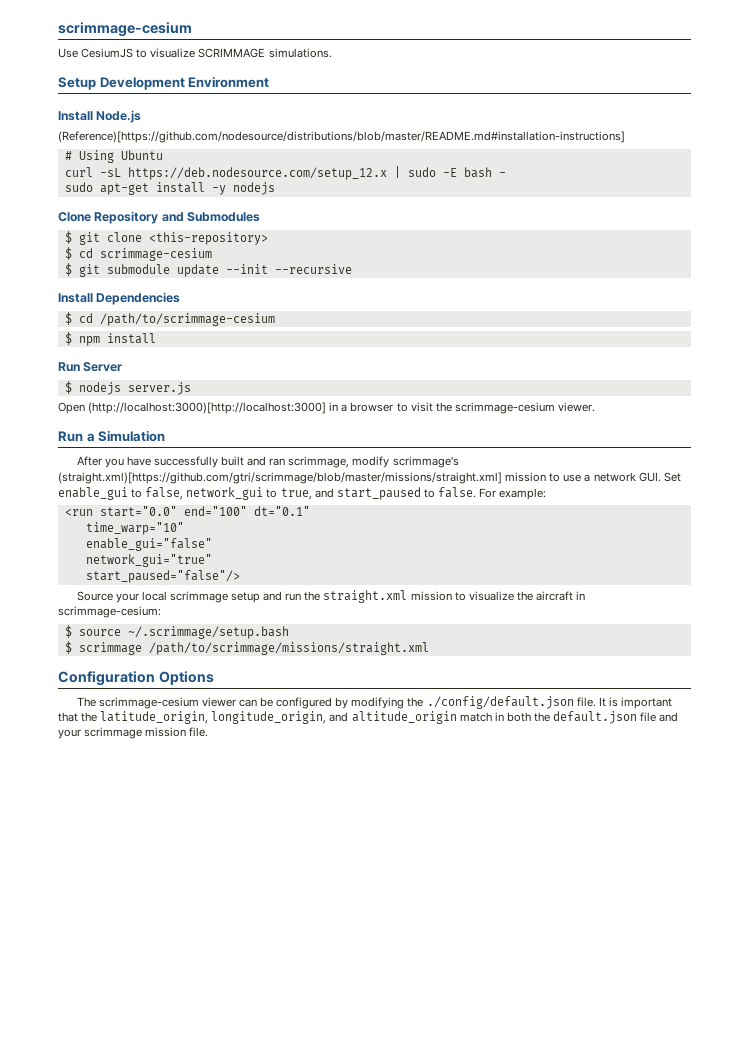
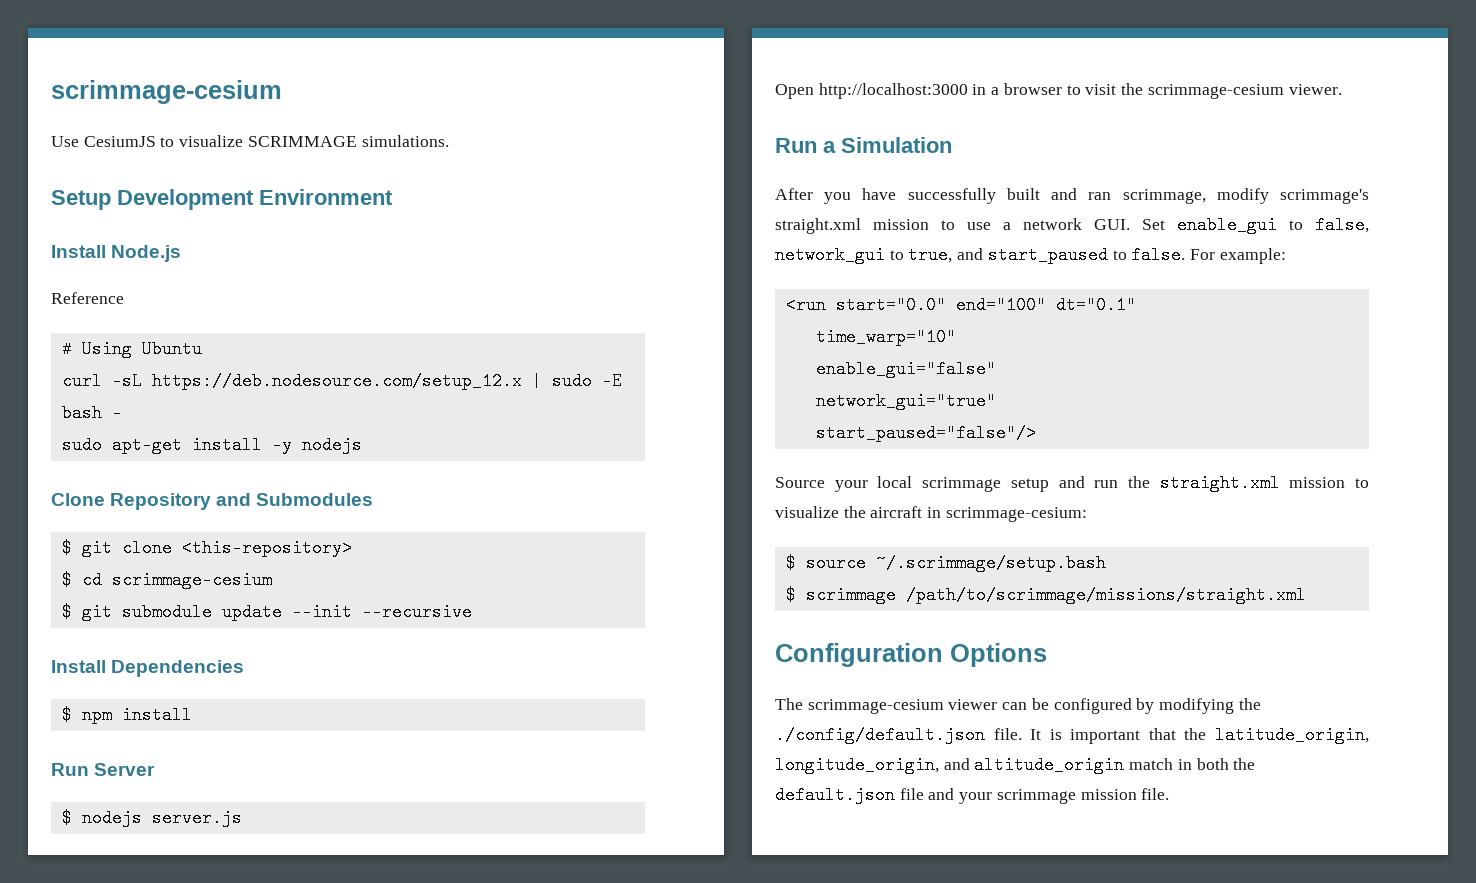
- (Reference)[https://github.com/nodesource/distributions/blob/master/README.md#installation-instructions]
+ Reference
- $ cd /path/to/scrimmage-cesium
- Open (http://localhost:3000)[http://localhost:3000] in a browser to visit the scrimmage-cesium viewer.
+ Open http://localhost:3000 in a browser to visit the scrimmage-cesium viewer.
- After you have successfully built and ran scrimmage, modify scrimmage's (straight.xml)[https://github.com/gtri/scrimmage/blob/master/missions/straight.xml] mission to use a network GUI. Set enable_gui to false, network_gui to true, and start_paused to false.
+ After you have successfully built and ran scrimmage, modify scrimmage's straight.xml mission to use a network GUI. Set enable_gui to false, network_gui to true, and start_paused to false.

